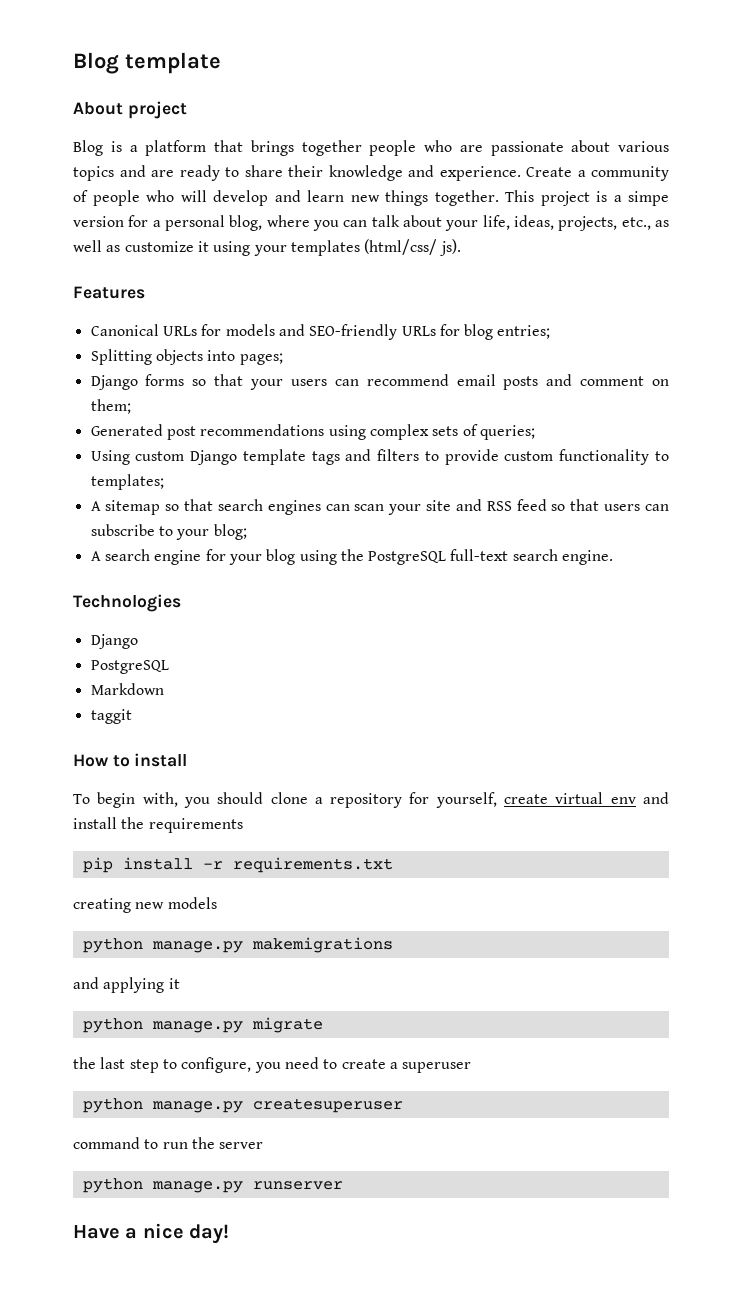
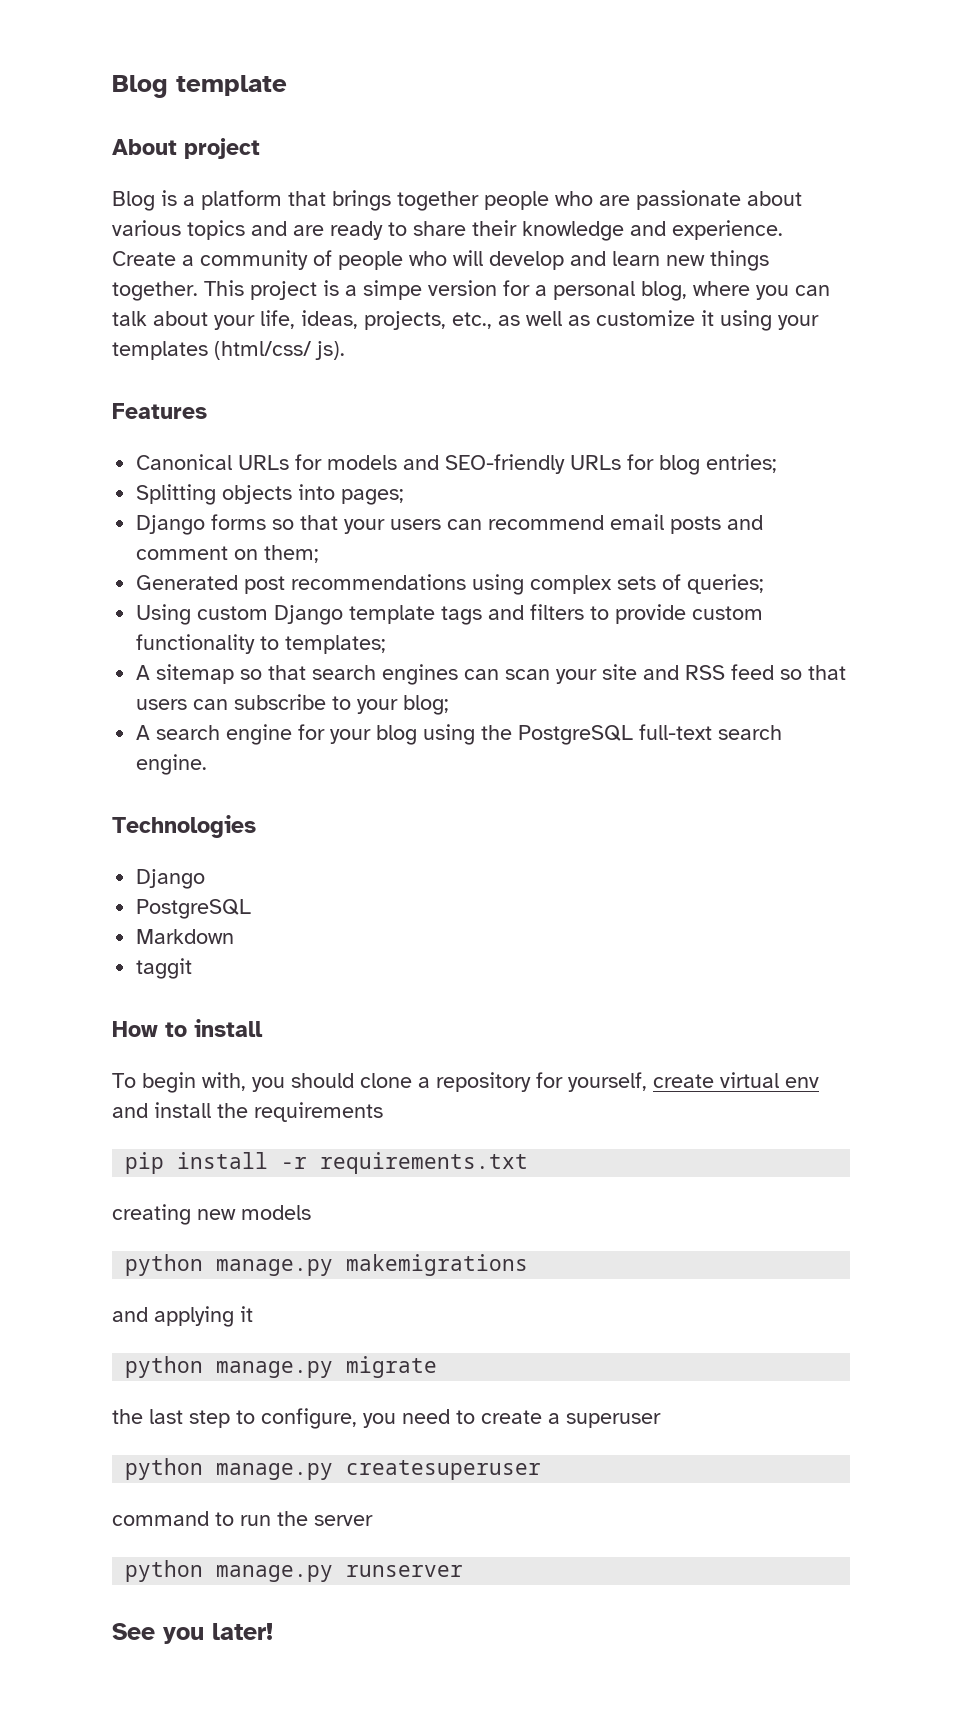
- Have a nice day!
+ See you later!

